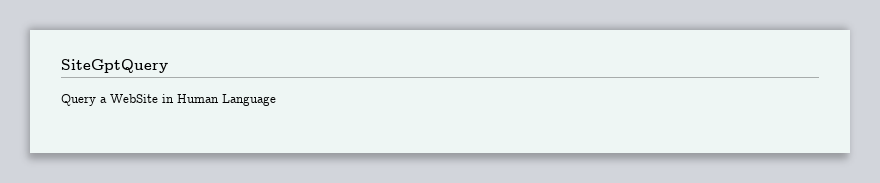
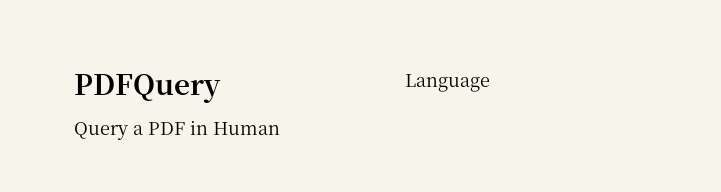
- SiteGptQuery
+ PDFQuery
- Query a WebSite in Human Language
+ Query a PDF in Human Language

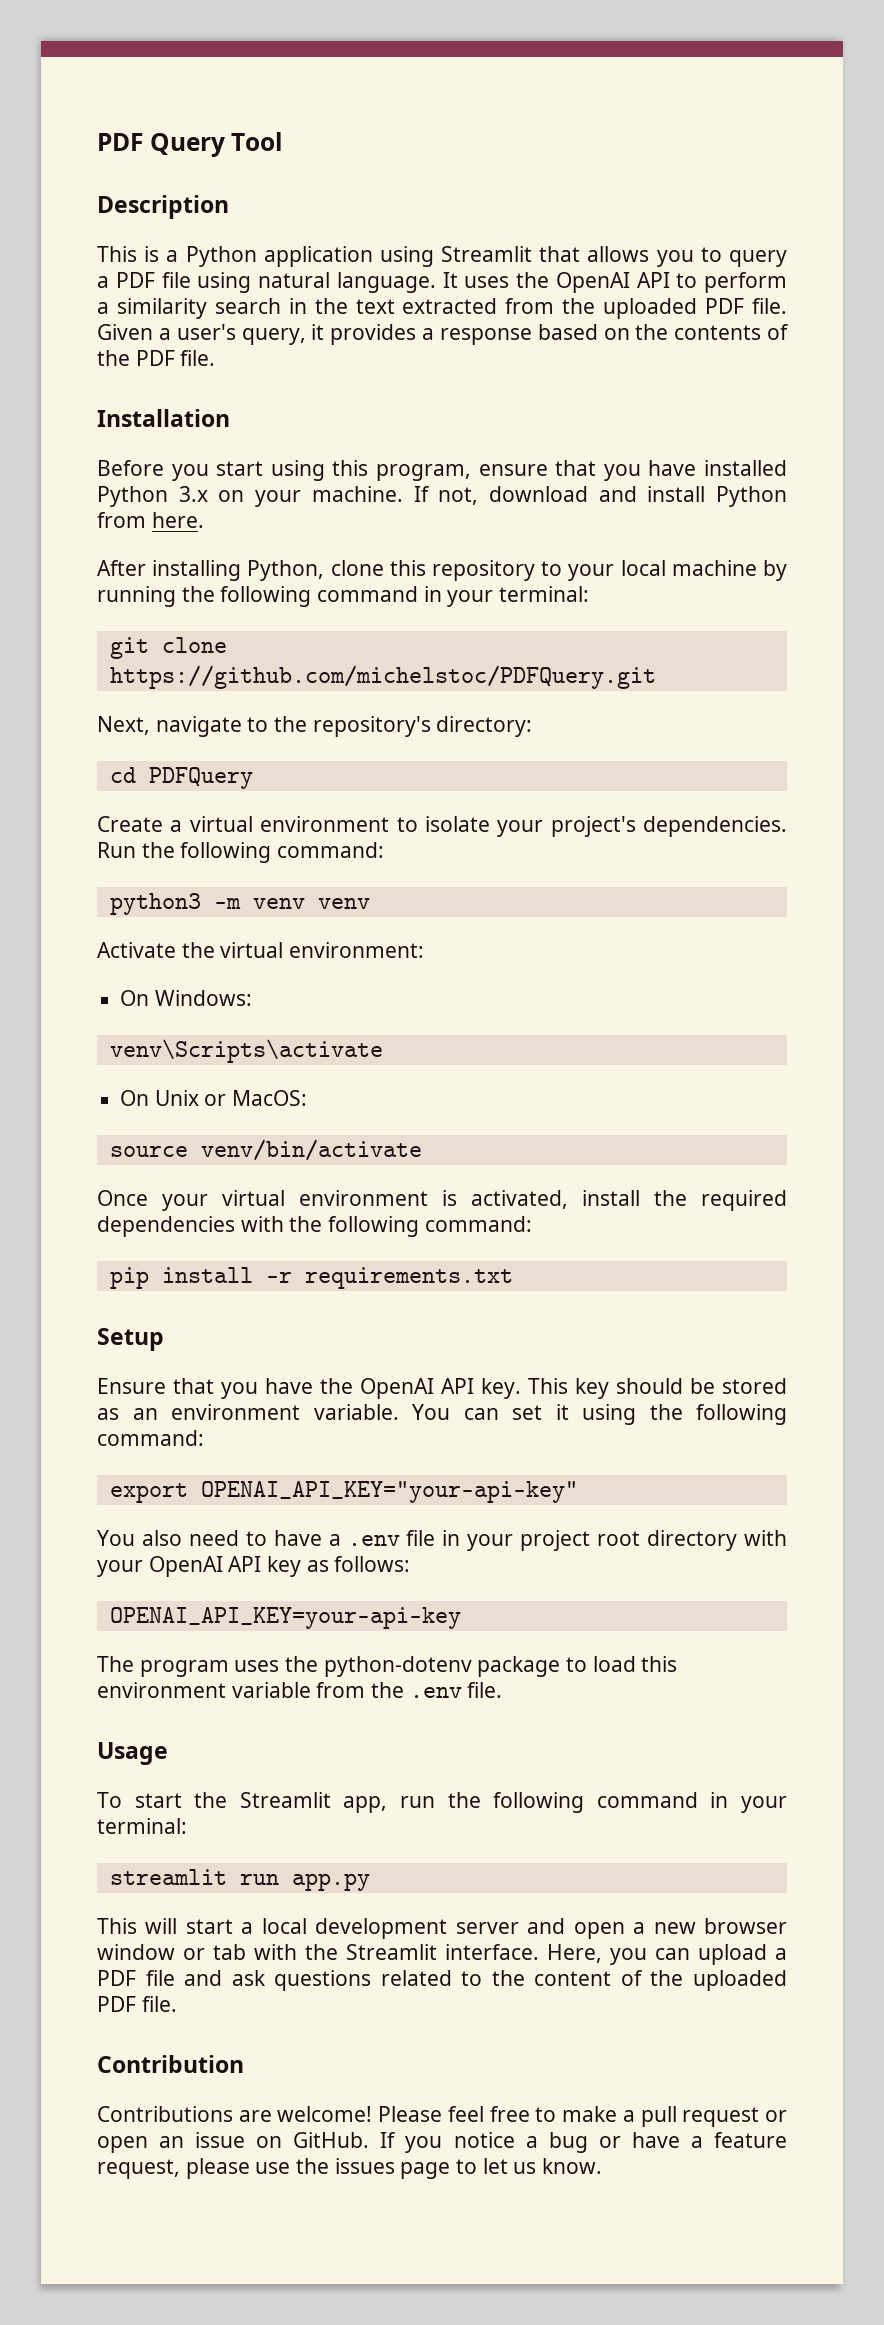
- PDFQuery
- Query a PDF in Human Language
+ PDF Query Tool
+ Description
+ This is a Python application using Streamlit that allows you to query a PDF file using natural language. It uses the OpenAI API to perform a similarity search in the text extracted from the uploaded PDF file. Given a user's query, it provides a response based on the contents of the PDF file.
+ Installation
+ Before you start using this program, ensure that you have installed Python 3.x on your machine. If not, download and install Python from here.
+ After installing Python, clone this repository to your local machine by running the following command in your terminal:
+ git clone https://github.com/michelstoc/PDFQuery.git
+ Next, navigate to the repository's directory:
+ cd PDFQuery
+ Create a virtual environment to isolate your project's dependencies. Run the following command:
+ python3 -m venv venv
+ Activate the virtual environment:
+ On Windows:
+ venv\Scripts\activate
+ On Unix or MacOS:
+ source venv/bin/activate
+ Once your virtual environment is activated, install the required dependencies with the following command:
+ pip install -r requirements.txt
+ Setup
+ Ensure that you have the OpenAI API key. This key should be stored as an environment variable. You can set it using the following command:
+ export OPENAI_API_KEY="your-api-key"
+ You also need to have a .env file in your project root directory with your OpenAI API key as follows:
+ OPENAI_API_KEY=your-api-key
+ The program uses the python-dotenv package to load this environment variable from the .env file.
+ Usage
+ To start the Streamlit app, run the following command in your terminal:
+ streamlit run app.py
+ This will start a local development server and open a new browser window or tab with the Streamlit interface. Here, you can upload a PDF file and ask questions related to the content of the uploaded PDF file.
+ Contribution
+ Contributions are welcome! Please feel free to make a pull request or open an issue on GitHub. If you notice a bug or have a feature request, please use the issues page to let us know.

